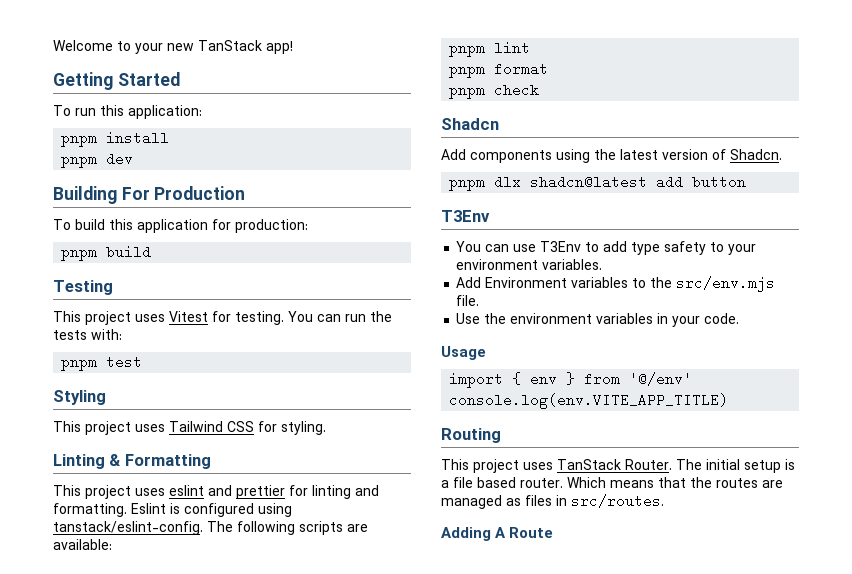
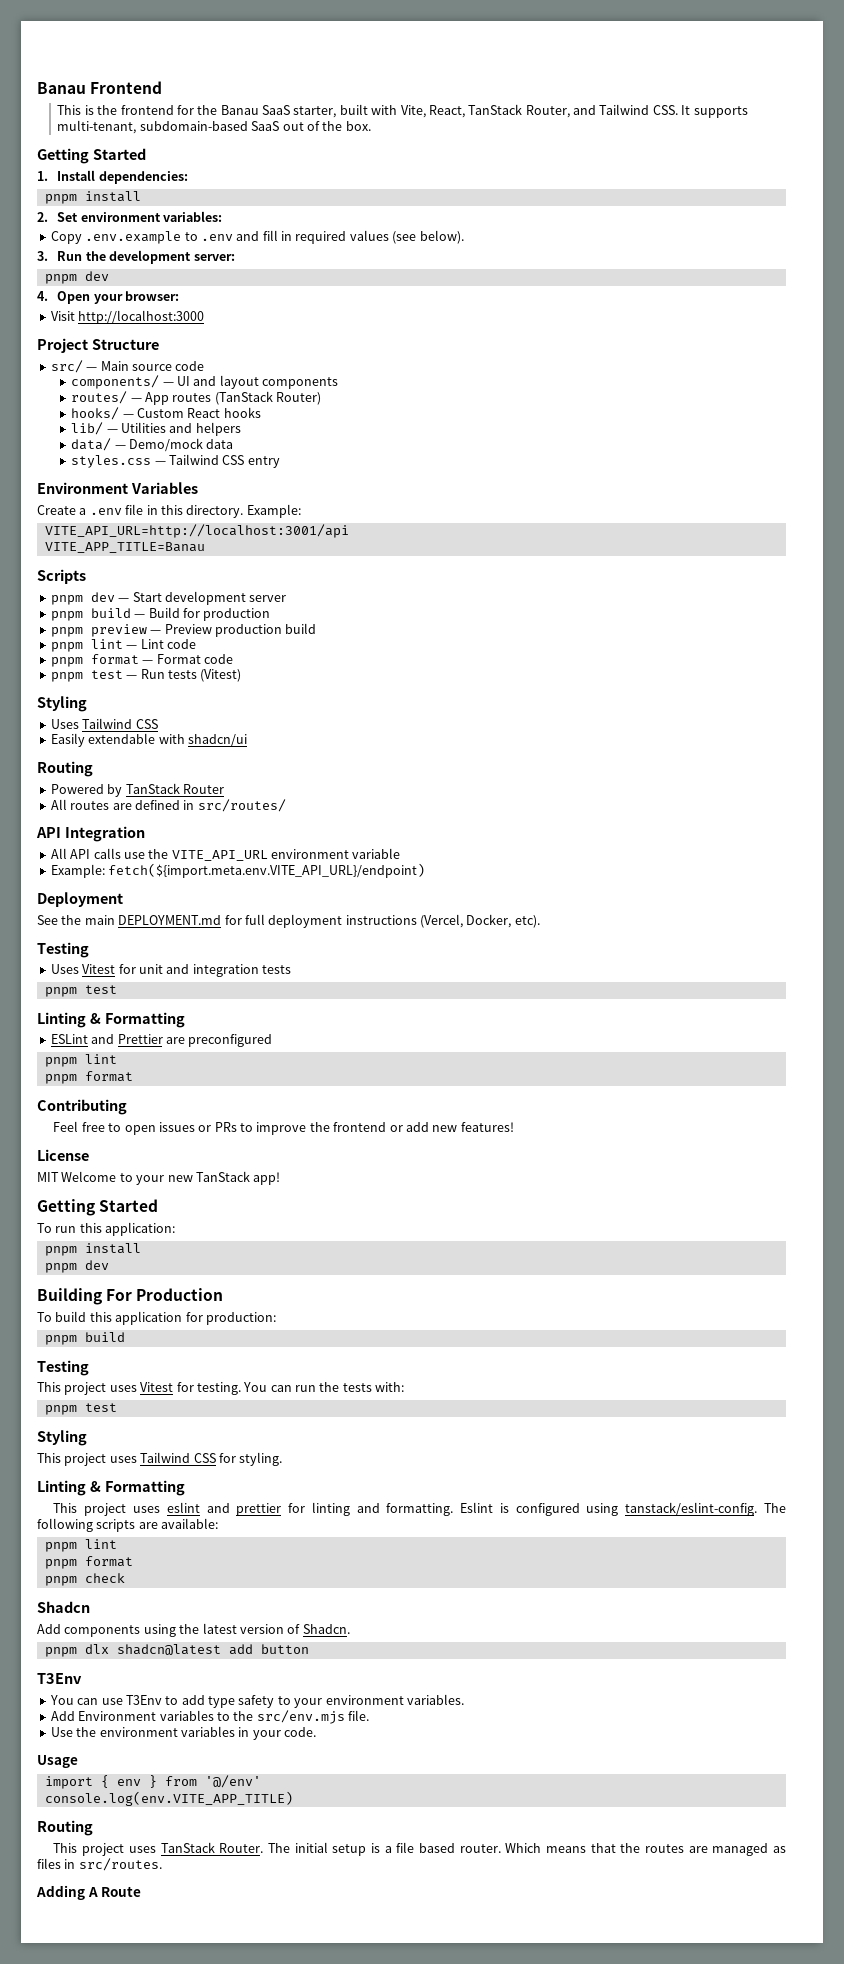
- Welcome to your new TanStack app!
+ Banau Frontend
+ This is the frontend for the Banau SaaS starter, built with Vite, React, TanStack Router, and Tailwind CSS. It supports multi-tenant, subdomain-based SaaS out of the box.
+ Getting Started
+ 1. Install dependencies:
+ pnpm install
+ 2. Set environment variables:
+ Copy .env.example to .env and fill in required values (see below).
+ 3. Run the development server:
+ pnpm dev
+ 4. Open your browser:
+ Visit http://localhost:3000
+ Project Structure
+ src/ — Main source code
+ components/ — UI and layout components
+ routes/ — App routes (TanStack Router)
+ hooks/ — Custom React hooks
+ lib/ — Utilities and helpers
+ data/ — Demo/mock data
+ styles.css — Tailwind CSS entry
+ Environment Variables
+ Create a .env file in this directory. Example:
+ VITE_API_URL=http://localhost:3001/api
+ VITE_APP_TITLE=Banau
+ Scripts
+ pnpm dev — Start development server
+ pnpm build — Build for production
+ pnpm preview — Preview production build
+ pnpm lint — Lint code
+ pnpm format — Format code
+ pnpm test — Run tests (Vitest)
+ Styling
+ Uses Tailwind CSS
+ Easily extendable with shadcn/ui
+ Routing
+ Powered by TanStack Router
+ All routes are defined in src/routes/
+ API Integration
+ All API calls use the VITE_API_URL environment variable
+ Example: fetch(${import.meta.env.VITE_API_URL}/endpoint)
+ Deployment
+ See the main DEPLOYMENT.md for full deployment instructions (Vercel, Docker, etc).
+ Testing
+ Uses Vitest for unit and integration tests
+ pnpm test
+ Linting & Formatting
+ ESLint and Prettier are preconfigured
+ pnpm lint
+ pnpm format
+ Contributing
+ Feel free to open issues or PRs to improve the frontend or add new features!
+ License
+ MIT Welcome to your new TanStack app!

